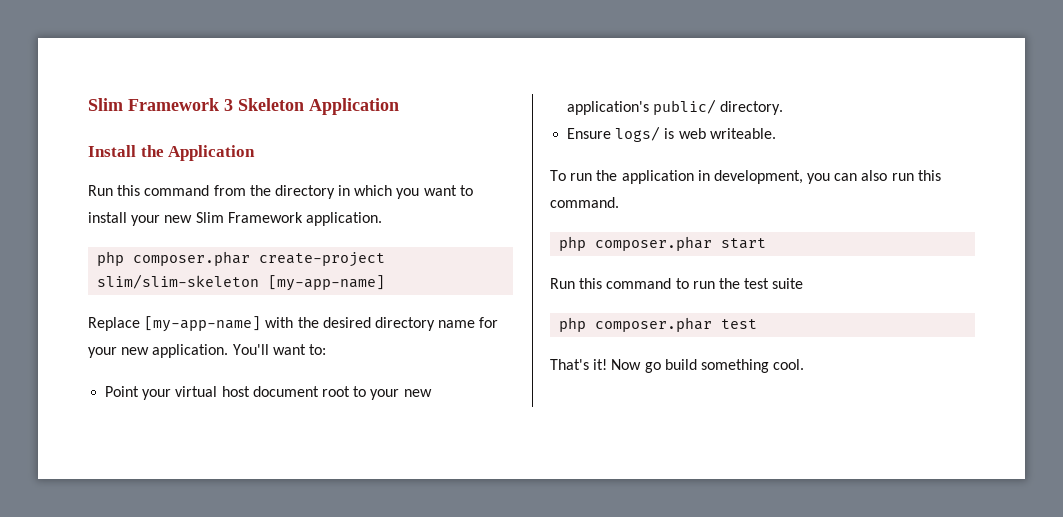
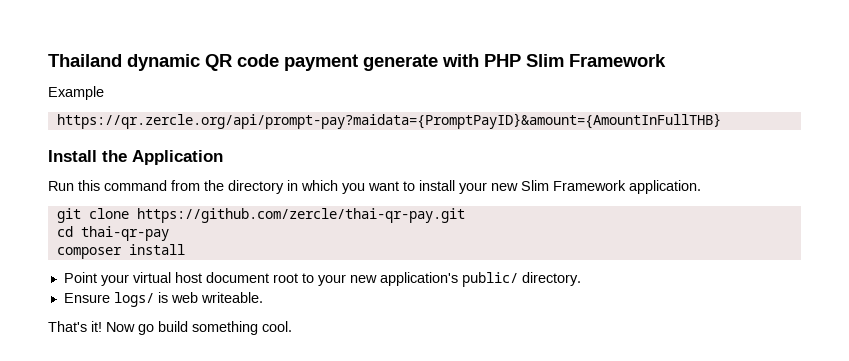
- Slim Framework 3 Skeleton Application
+ Thailand dynamic QR code payment generate with PHP Slim Framework
+ Example
+ https://qr.zercle.org/api/prompt-pay?maidata={PromptPayID}&amount={AmountInFullTHB}
- php composer.phar create-project slim/slim-skeleton [my-app-name]
- Replace [my-app-name] with the desired directory name for your new application. You'll want to:
+ git clone https://github.com/zercle/thai-qr-pay.git
+ cd thai-qr-pay
+ composer install
- To run the application in development, you can also run this command.
- php composer.phar start
- Run this command to run the test suite
- php composer.phar test

